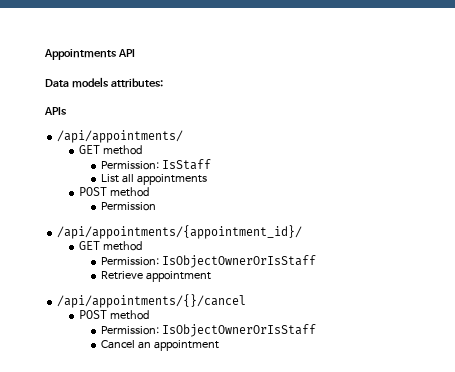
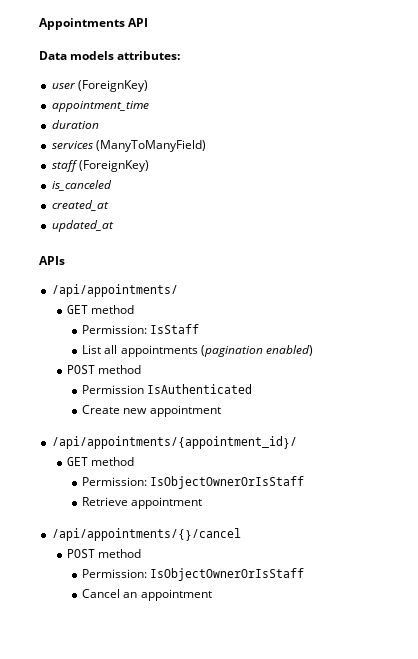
+ user (ForeignKey)
+ appointment_time
+ duration
+ services (ManyToManyField)
+ staff (ForeignKey)
+ is_canceled
+ created_at
+ updated_at
- List all appointments
+ List all appointments (pagination enabled)
- Permission
+ Permission IsAuthenticated
+ Create new appointment

